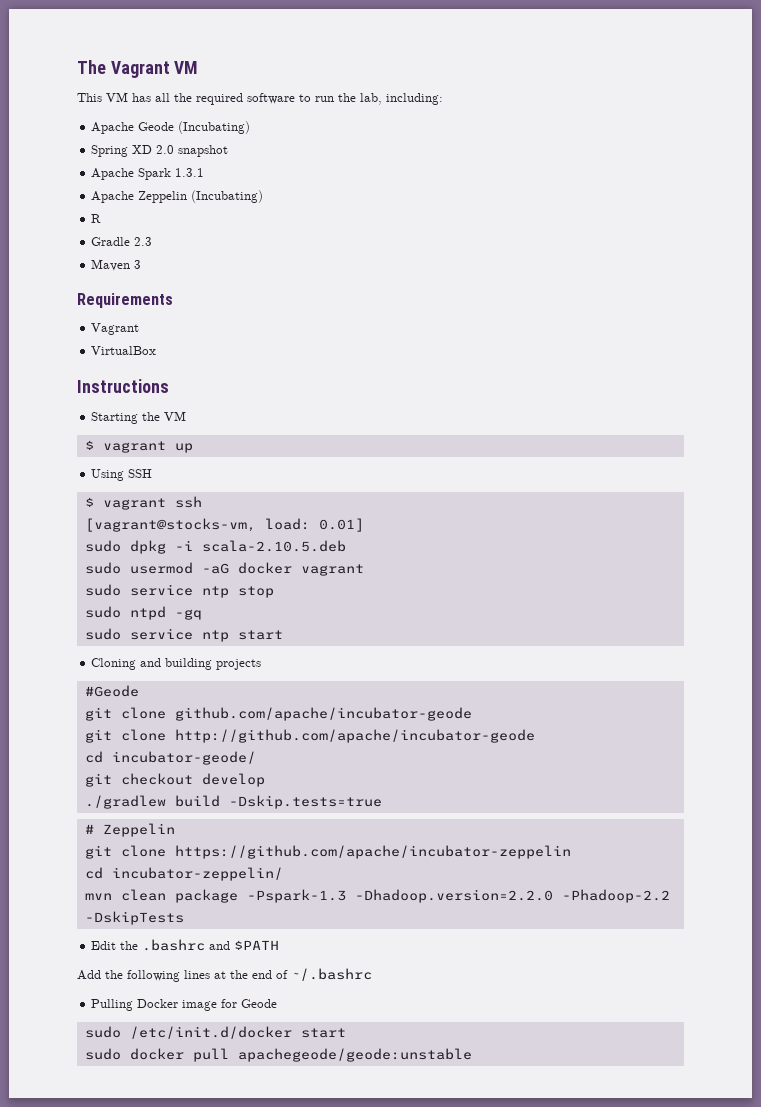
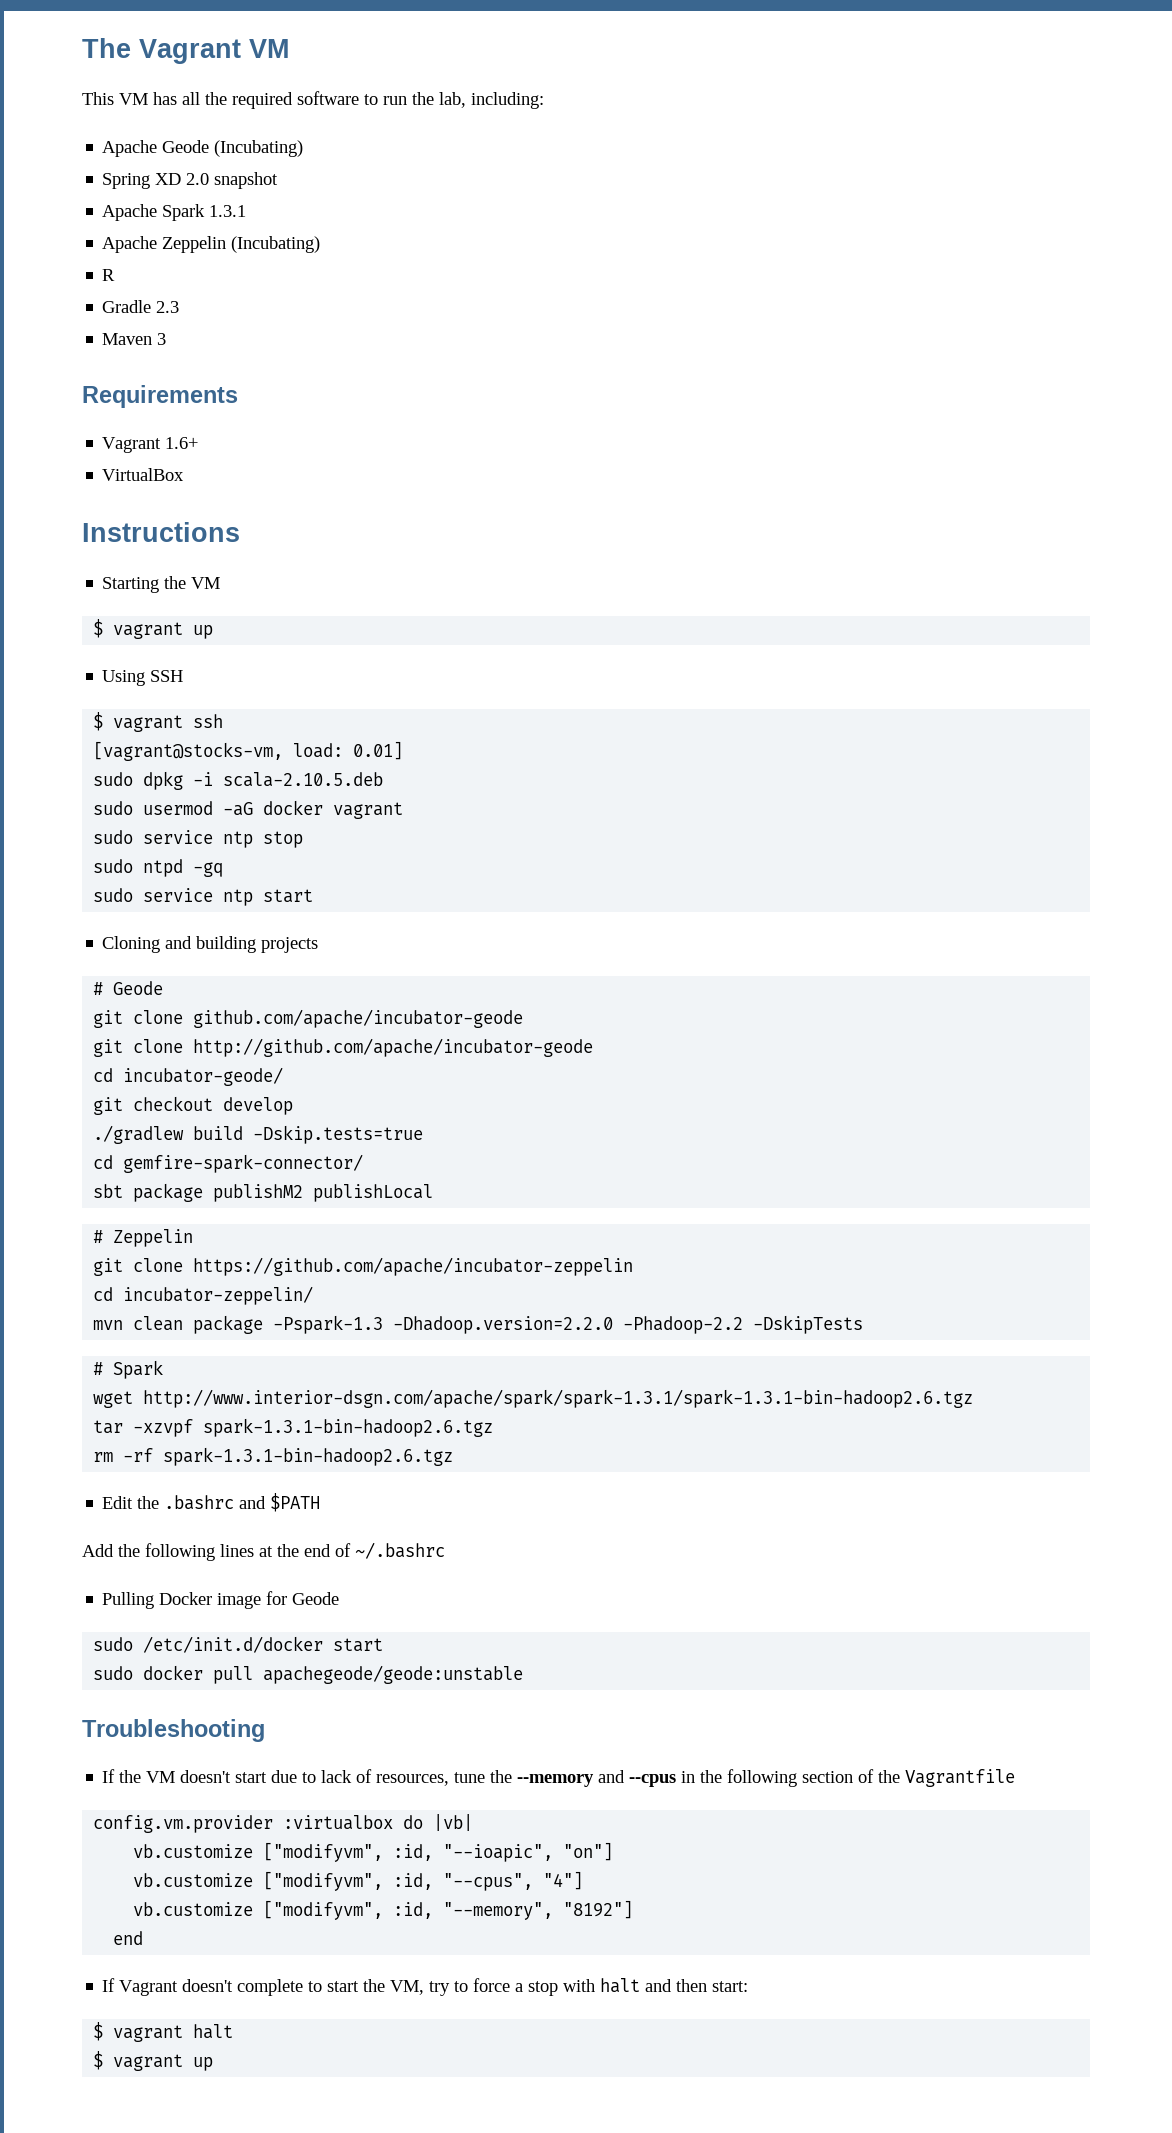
  Requirements
- Vagrant
+ Vagrant 1.6+
- #Geode
+ # Geode
+ cd gemfire-spark-connector/
+ sbt package publishM2 publishLocal
+ # Spark
+ wget http://www.interior-dsgn.com/apache/spark/spark-1.3.1/spark-1.3.1-bin-hadoop2.6.tgz
+ tar -xzvpf spark-1.3.1-bin-hadoop2.6.tgz
+ rm -rf spark-1.3.1-bin-hadoop2.6.tgz
+ Troubleshooting
+ If the VM doesn't start due to lack of resources, tune the --memory and --cpus in the following section of the Vagrantfile
+ config.vm.provider :virtualbox do |vb|
+ vb.customize ["modifyvm", :id, "--ioapic", "on"]
+ vb.customize ["modifyvm", :id, "--cpus", "4"]
+ vb.customize ["modifyvm", :id, "--memory", "8192"]
+ end
+ If Vagrant doesn't complete to start the VM, try to force a stop with halt and then start:
+ $ vagrant halt
+ $ vagrant up

